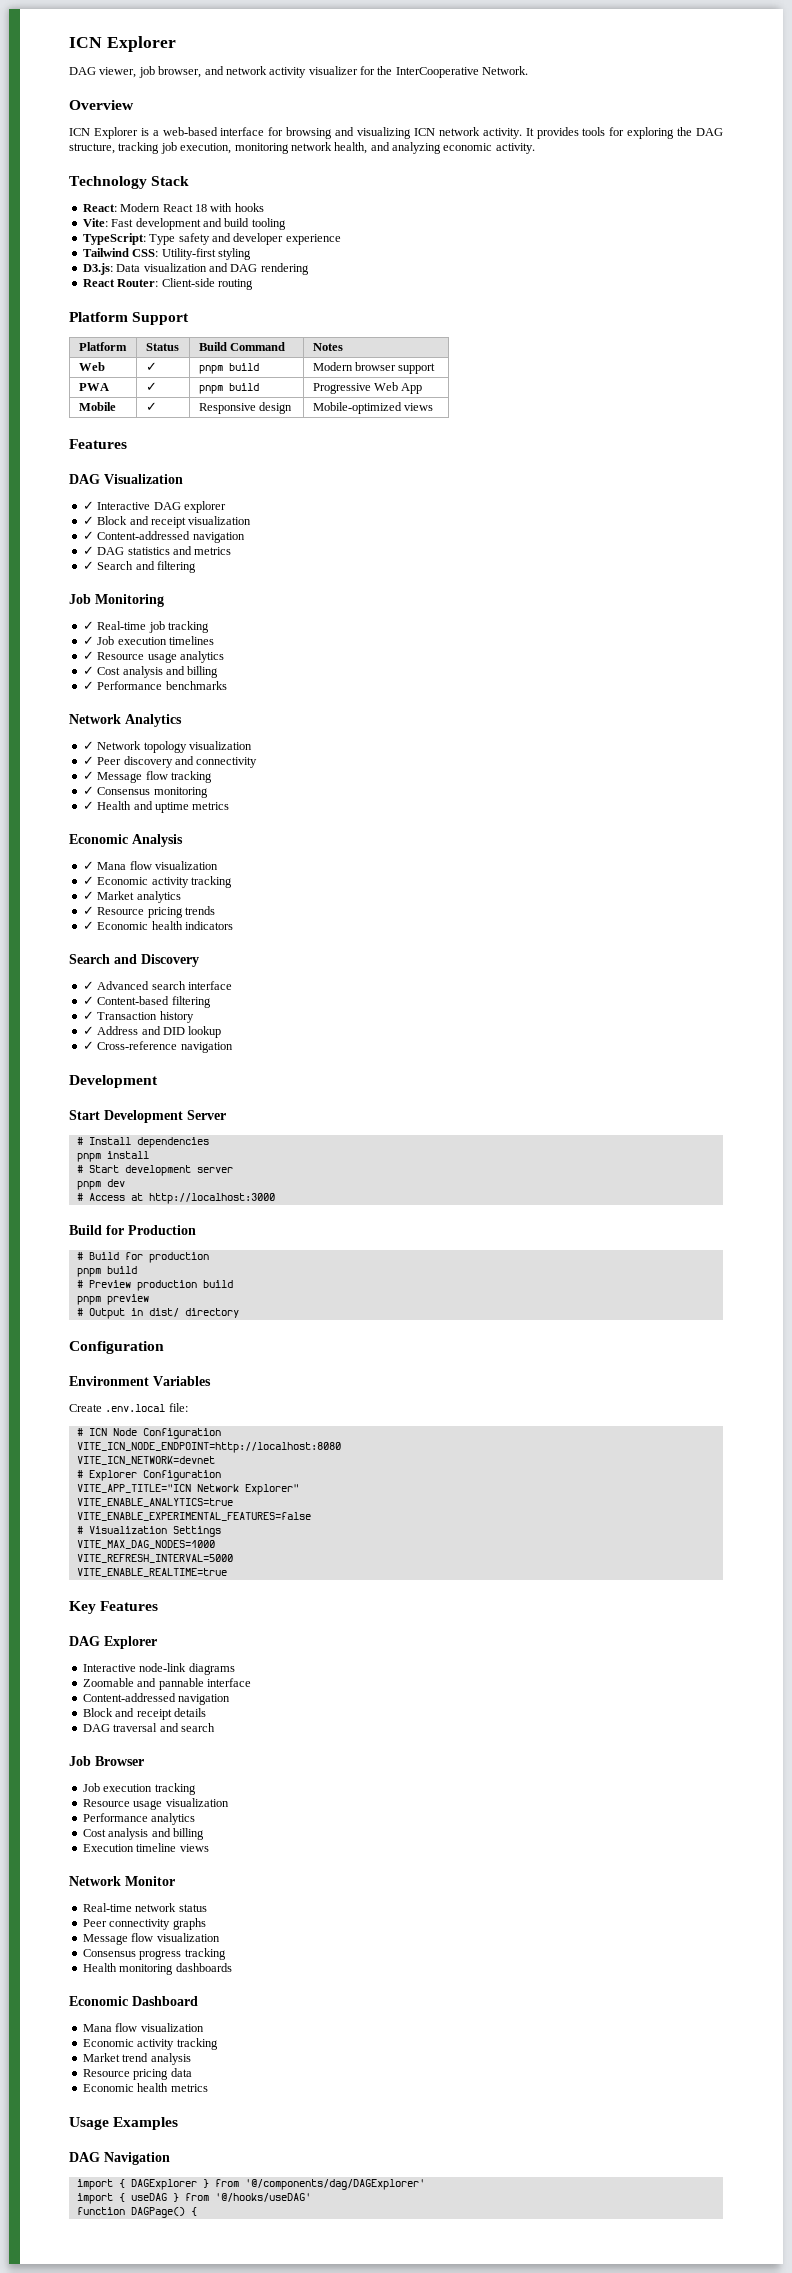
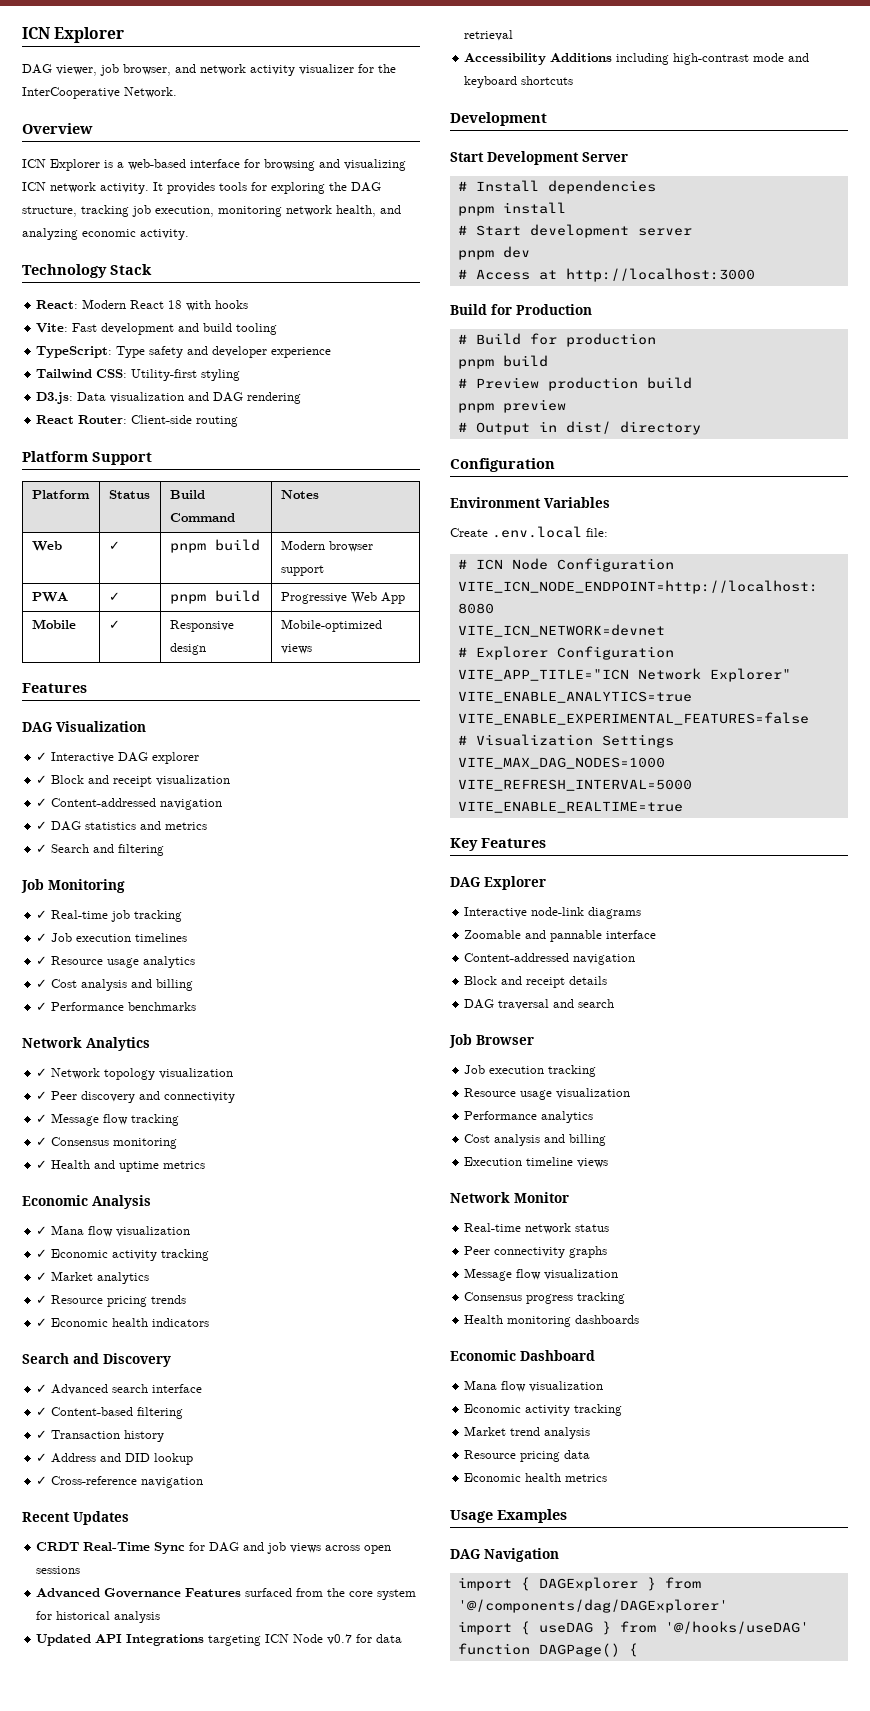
+ Recent Updates
+ CRDT Real-Time Sync for DAG and job views across open sessions
+ Advanced Governance Features surfaced from the core system for historical analysis
+ Updated API Integrations targeting ICN Node v0.7 for data retrieval
+ Accessibility Additions including high-contrast mode and keyboard shortcuts

